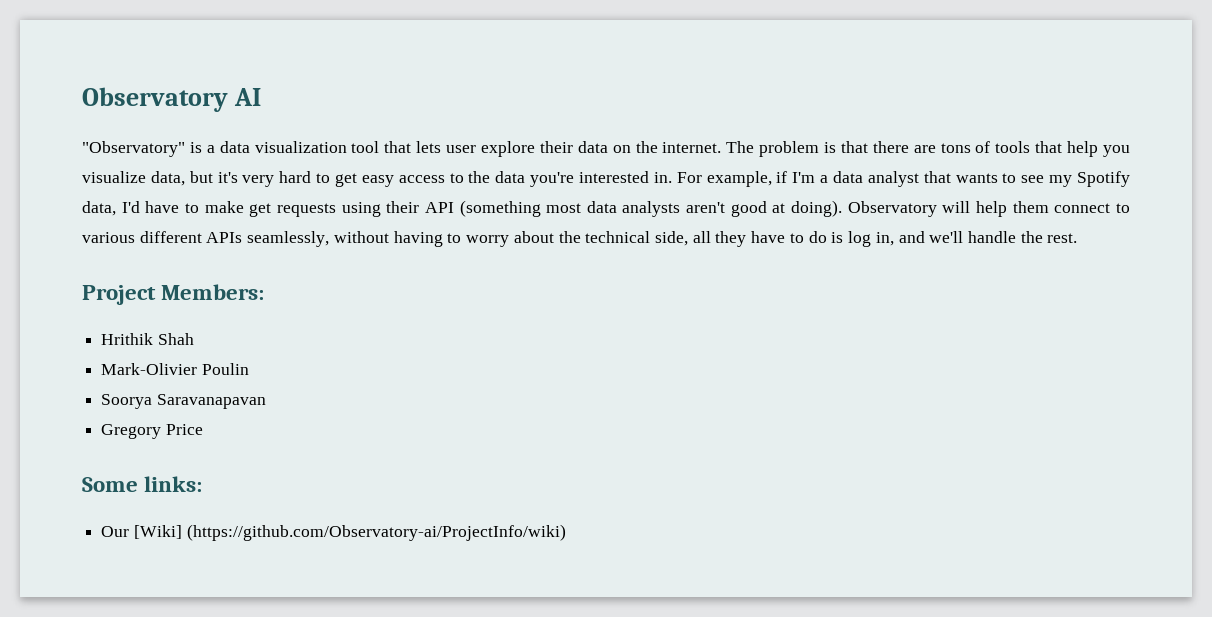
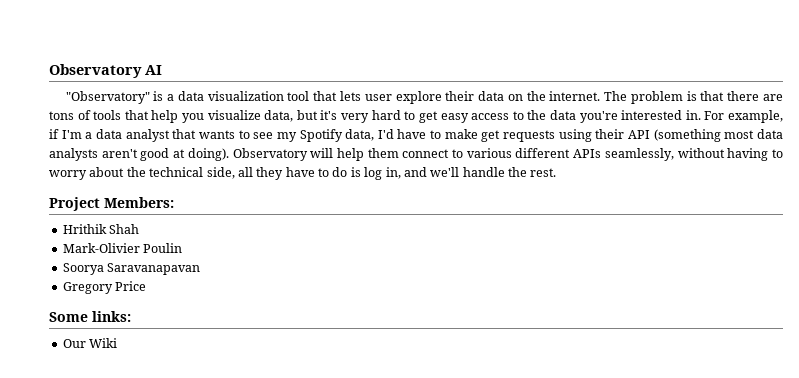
- Our [Wiki] (https://github.com/Observatory-ai/ProjectInfo/wiki)
+ Our Wiki

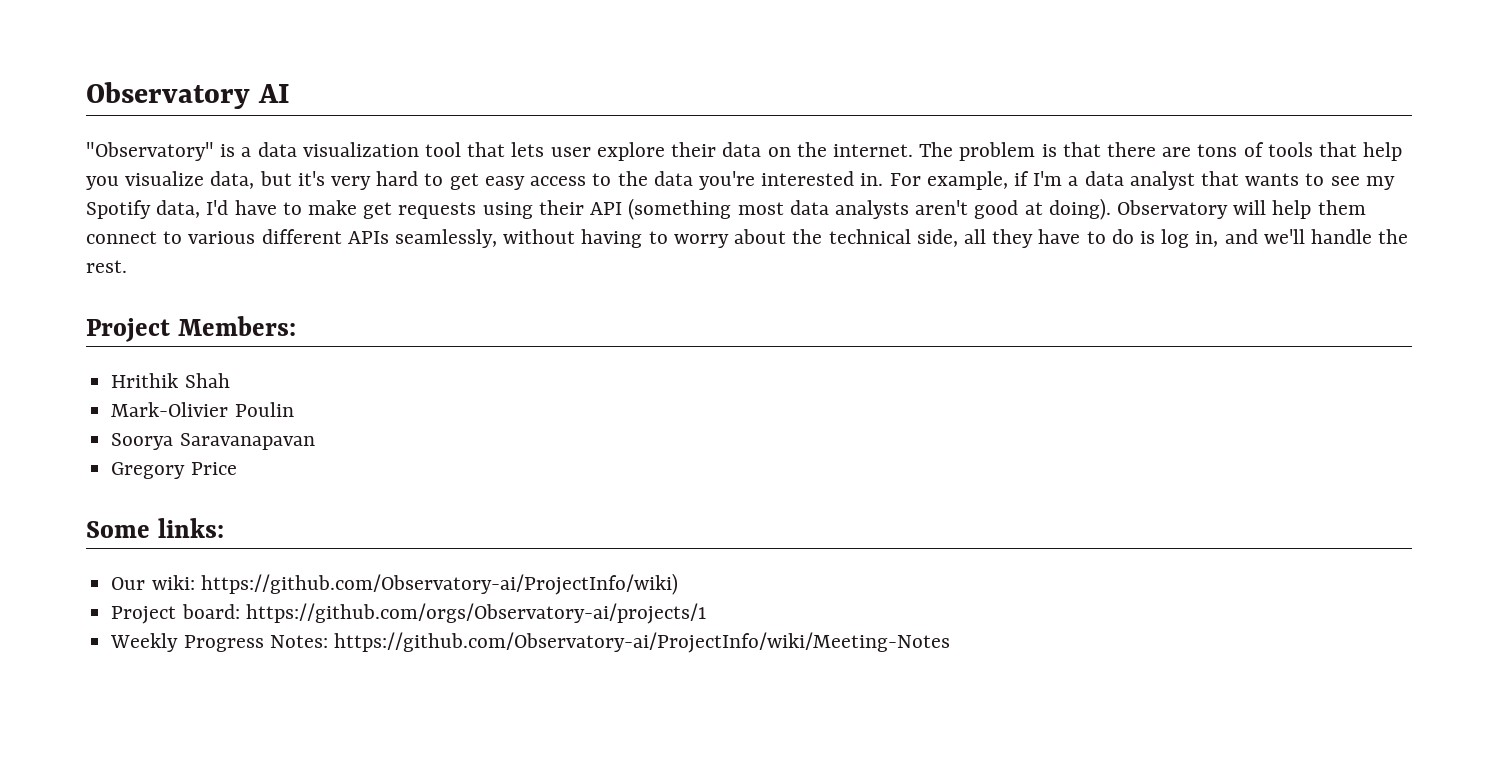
- Our Wiki
+ Our wiki: https://github.com/Observatory-ai/ProjectInfo/wiki)
+ Project board: https://github.com/orgs/Observatory-ai/projects/1
+ Weekly Progress Notes: https://github.com/Observatory-ai/ProjectInfo/wiki/Meeting-Notes

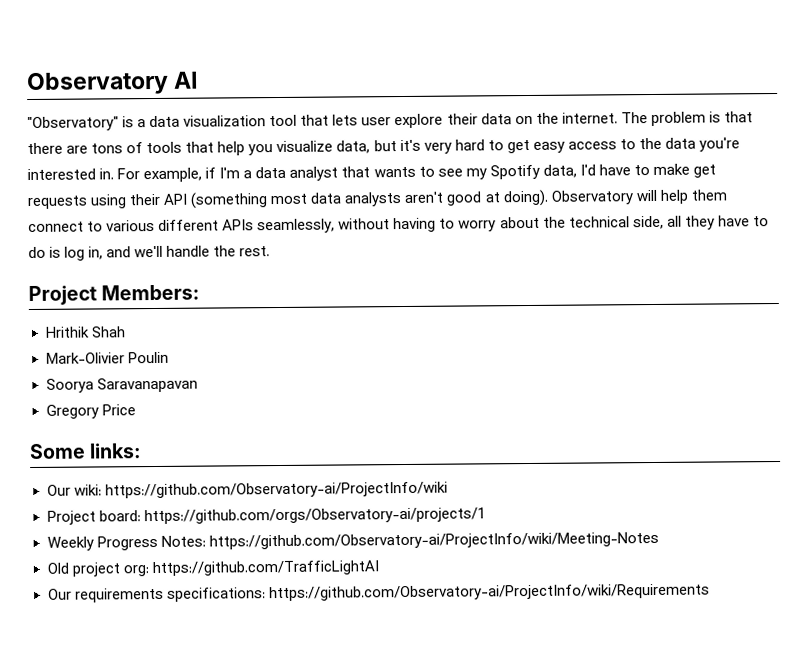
- Our wiki: https://github.com/Observatory-ai/ProjectInfo/wiki)
+ Our wiki: https://github.com/Observatory-ai/ProjectInfo/wiki
+ Old project org: https://github.com/TrafficLightAI
+ Our requirements specifications: https://github.com/Observatory-ai/ProjectInfo/wiki/Requirements

